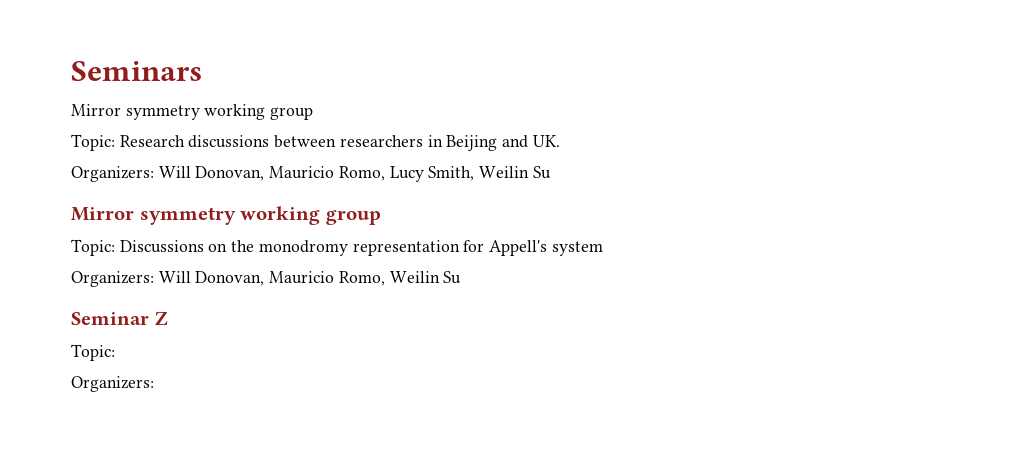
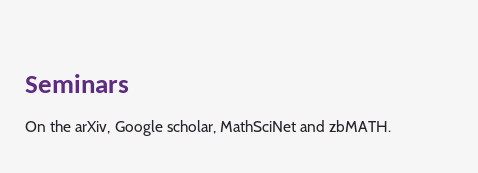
  Seminars
- Mirror symmetry working group
- Topic: Research discussions between researchers in Beijing and UK.
- Organizers: Will Donovan, Mauricio Romo, Lucy Smith, Weilin Su
- Mirror symmetry working group
- Topic: Discussions on the monodromy representation for Appell's system
- Organizers: Will Donovan, Mauricio Romo, Weilin Su
- Seminar Z
- Topic:
- Organizers:
+ On the arXiv, Google scholar, MathSciNet and zbMATH.

